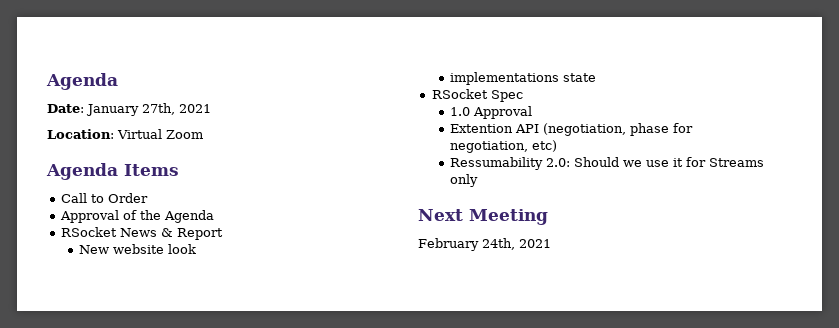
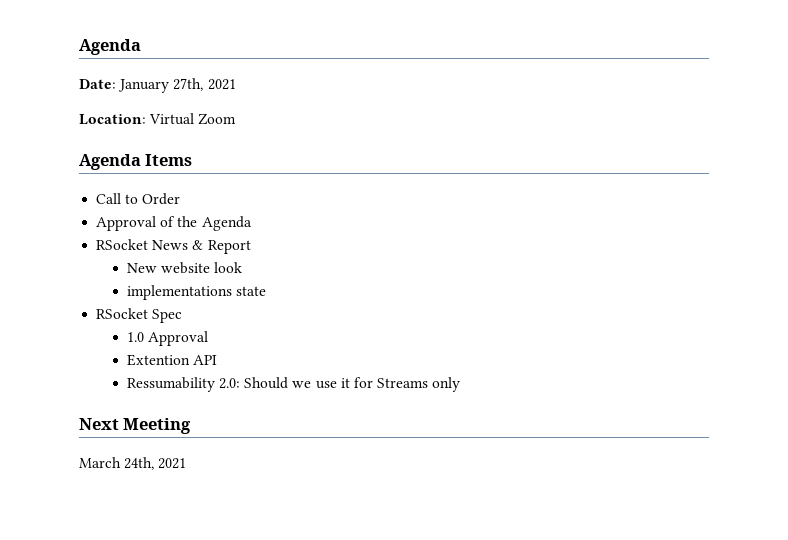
- Extention API (negotiation, phase for negotiation, etc)
+ Extention API
- February 24th, 2021
+ March 24th, 2021

